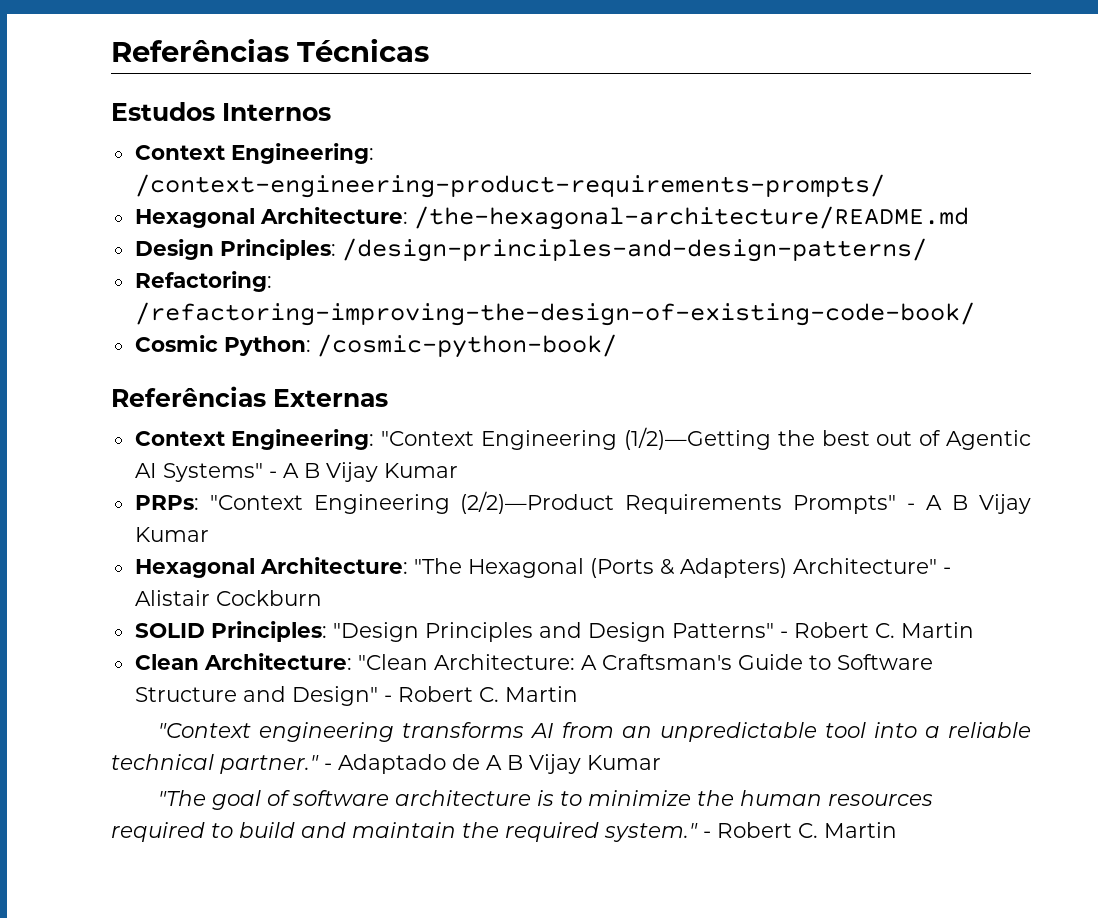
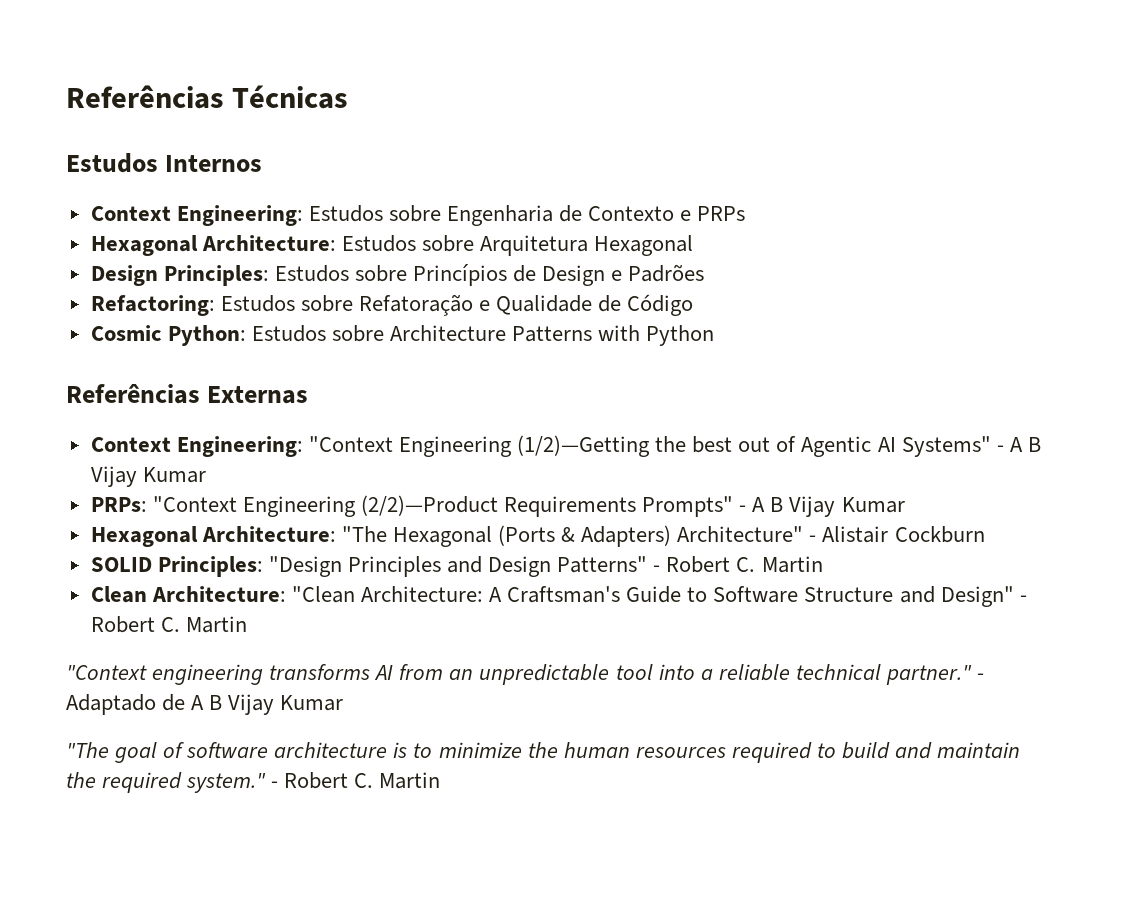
- Context Engineering: /context-engineering-product-requirements-prompts/
- Hexagonal Architecture: /the-hexagonal-architecture/README.md
- Design Principles: /design-principles-and-design-patterns/
- Refactoring: /refactoring-improving-the-design-of-existing-code-book/
- Cosmic Python: /cosmic-python-book/
+ Context Engineering: Estudos sobre Engenharia de Contexto e PRPs
+ Hexagonal Architecture: Estudos sobre Arquitetura Hexagonal
+ Design Principles: Estudos sobre Princípios de Design e Padrões
+ Refactoring: Estudos sobre Refatoração e Qualidade de Código
+ Cosmic Python: Estudos sobre Architecture Patterns with Python

